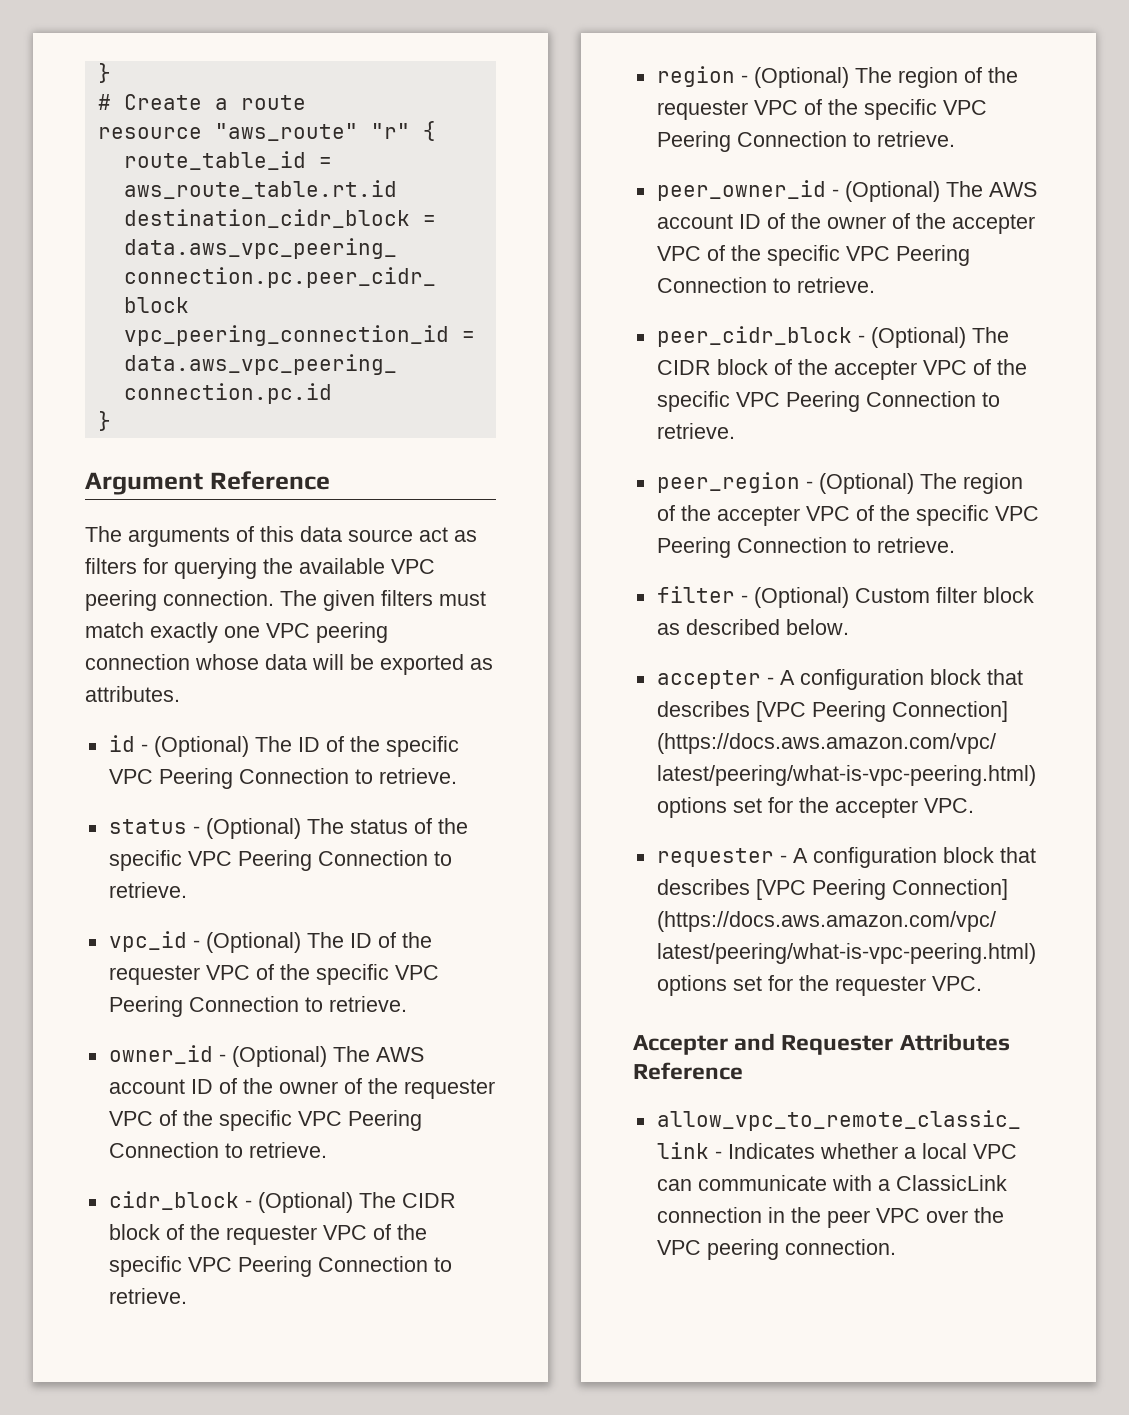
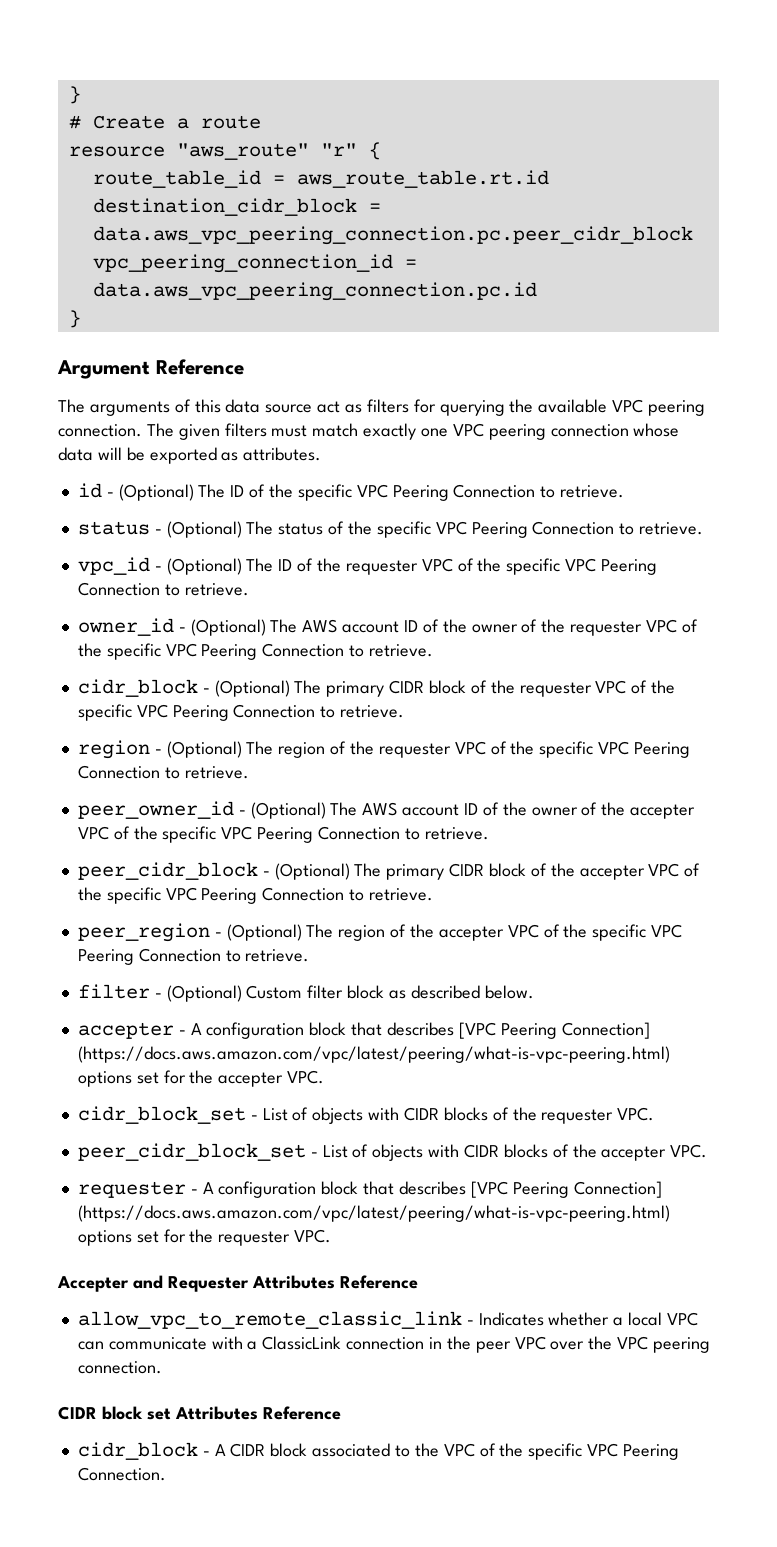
- cidr_block - (Optional) The CIDR block of the requester VPC of the specific VPC Peering Connection to retrieve.
+ cidr_block - (Optional) The primary CIDR block of the requester VPC of the specific VPC Peering Connection to retrieve.
- peer_cidr_block - (Optional) The CIDR block of the accepter VPC of the specific VPC Peering Connection to retrieve.
+ peer_cidr_block - (Optional) The primary CIDR block of the accepter VPC of the specific VPC Peering Connection to retrieve.
+ cidr_block_set - List of objects with CIDR blocks of the requester VPC.
+ peer_cidr_block_set - List of objects with CIDR blocks of the accepter VPC.
+ CIDR block set Attributes Reference
+ cidr_block - A CIDR block associated to the VPC of the specific VPC Peering Connection.

